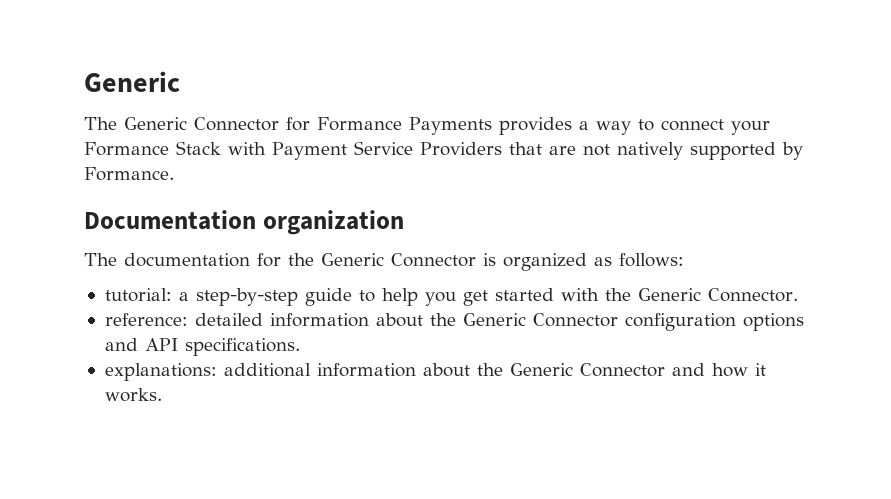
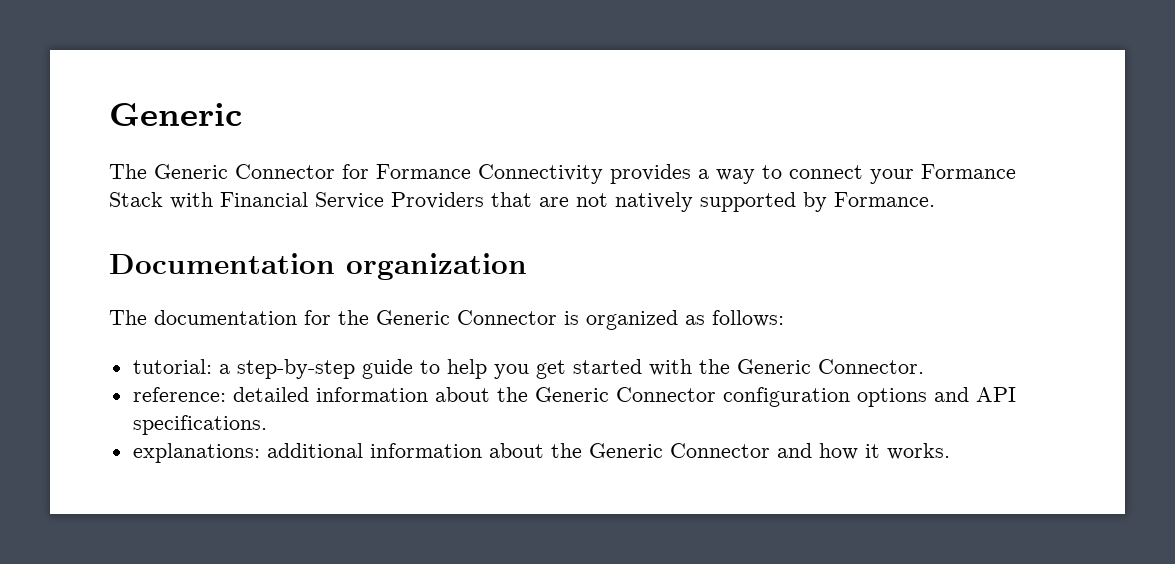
- The Generic Connector for Formance Payments provides a way to connect your Formance Stack with Payment Service Providers that are not natively supported by Formance.
+ The Generic Connector for Formance Connectivity provides a way to connect your Formance Stack with Financial Service Providers that are not natively supported by Formance.

